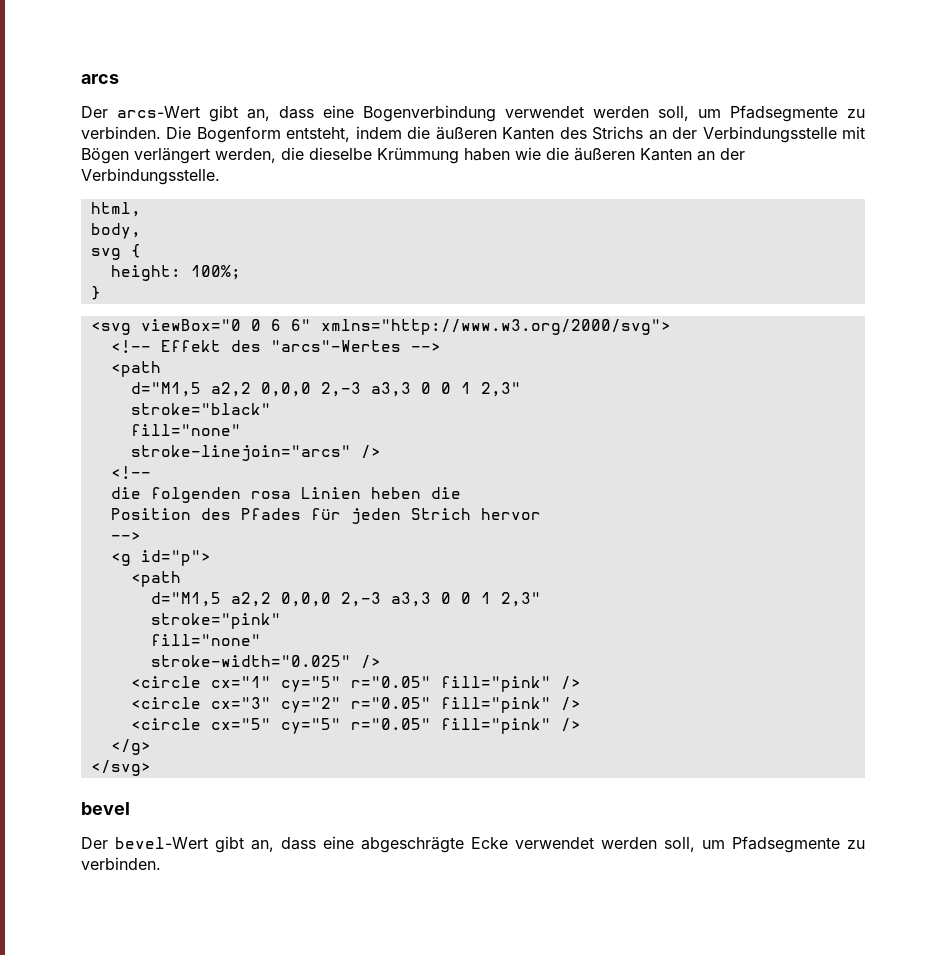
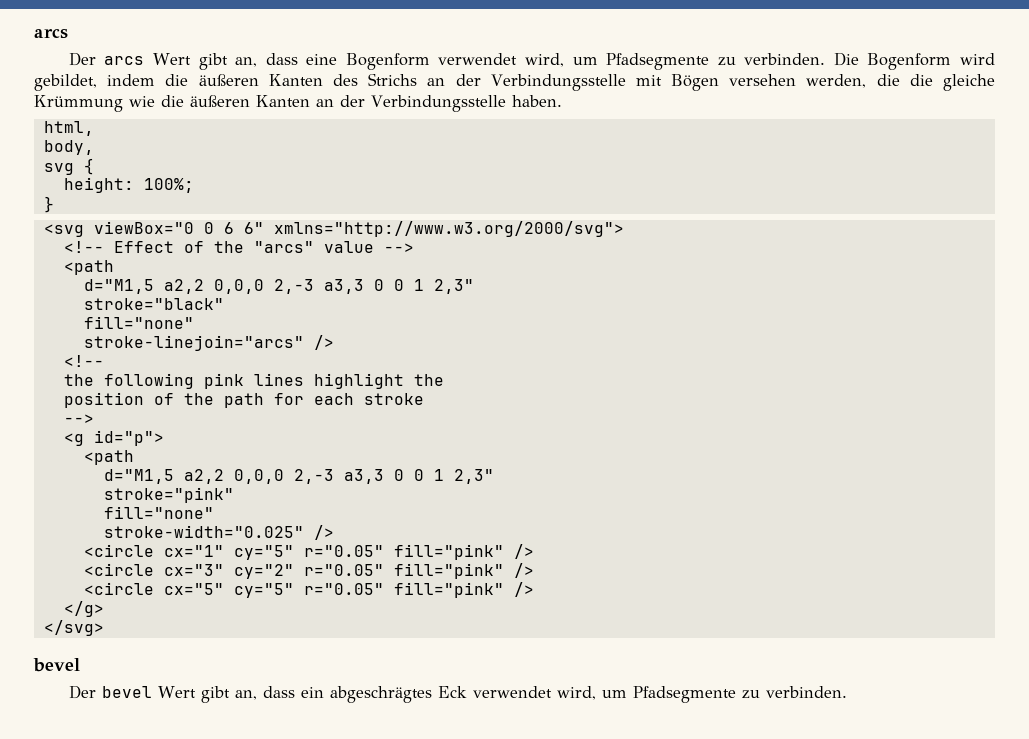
- Der arcs-Wert gibt an, dass eine Bogenverbindung verwendet werden soll, um Pfadsegmente zu verbinden.
+ Der arcs Wert gibt an, dass eine Bogenform verwendet wird, um Pfadsegmente zu verbinden.
- Die Bogenform entsteht, indem die äußeren Kanten des Strichs an der Verbindungsstelle mit Bögen verlängert werden, die dieselbe Krümmung haben wie die äußeren Kanten an der Verbindungsstelle.
+ Die Bogenform wird gebildet, indem die äußeren Kanten des Strichs an der Verbindungsstelle mit Bögen versehen werden, die die gleiche Krümmung wie die äußeren Kanten an der Verbindungsstelle haben.
- <!-- Effekt des "arcs"-Wertes -->
+ <!-- Effect of the "arcs" value -->
- die folgenden rosa Linien heben die
- Position des Pfades für jeden Strich hervor
+ the following pink lines highlight the
+ position of the path for each stroke
- Der bevel-Wert gibt an, dass eine abgeschrägte Ecke verwendet werden soll, um Pfadsegmente zu verbinden.
+ Der bevel Wert gibt an, dass ein abgeschrägtes Eck verwendet wird, um Pfadsegmente zu verbinden.

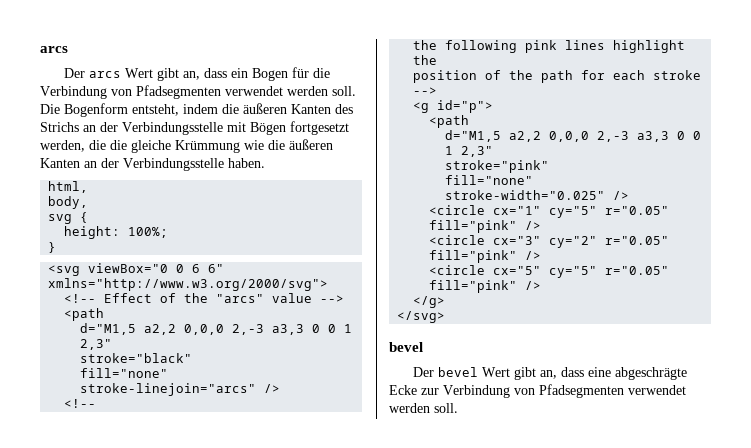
- Der arcs Wert gibt an, dass eine Bogenform verwendet wird, um Pfadsegmente zu verbinden. Die Bogenform wird gebildet, indem die äußeren Kanten des Strichs an der Verbindungsstelle mit Bögen versehen werden, die die gleiche Krümmung wie die äußeren Kanten an der Verbindungsstelle haben.
+ Der arcs Wert gibt an, dass ein Bogen für die Verbindung von Pfadsegmenten verwendet werden soll. Die Bogenform entsteht, indem die äußeren Kanten des Strichs an der Verbindungsstelle mit Bögen fortgesetzt werden, die die gleiche Krümmung wie die äußeren Kanten an der Verbindungsstelle haben.
- Der bevel Wert gibt an, dass ein abgeschrägtes Eck verwendet wird, um Pfadsegmente zu verbinden.
+ Der bevel Wert gibt an, dass eine abgeschrägte Ecke zur Verbindung von Pfadsegmenten verwendet werden soll.

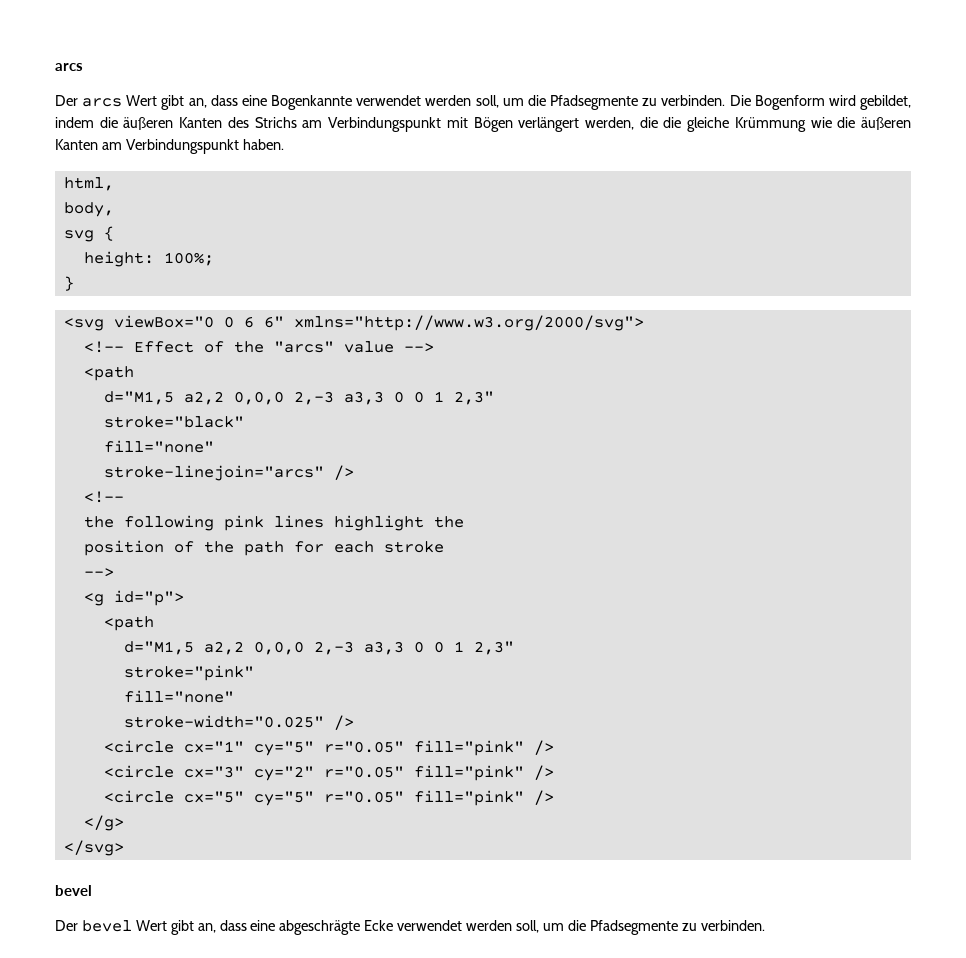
- Der arcs Wert gibt an, dass ein Bogen für die Verbindung von Pfadsegmenten verwendet werden soll. Die Bogenform entsteht, indem die äußeren Kanten des Strichs an der Verbindungsstelle mit Bögen fortgesetzt werden, die die gleiche Krümmung wie die äußeren Kanten an der Verbindungsstelle haben.
+ Der arcs Wert gibt an, dass eine Bogenkannte verwendet werden soll, um die Pfadsegmente zu verbinden. Die Bogenform wird gebildet, indem die äußeren Kanten des Strichs am Verbindungspunkt mit Bögen verlängert werden, die die gleiche Krümmung wie die äußeren Kanten am Verbindungspunkt haben.
- Der bevel Wert gibt an, dass eine abgeschrägte Ecke zur Verbindung von Pfadsegmenten verwendet werden soll.
+ Der bevel Wert gibt an, dass eine abgeschrägte Ecke verwendet werden soll, um die Pfadsegmente zu verbinden.

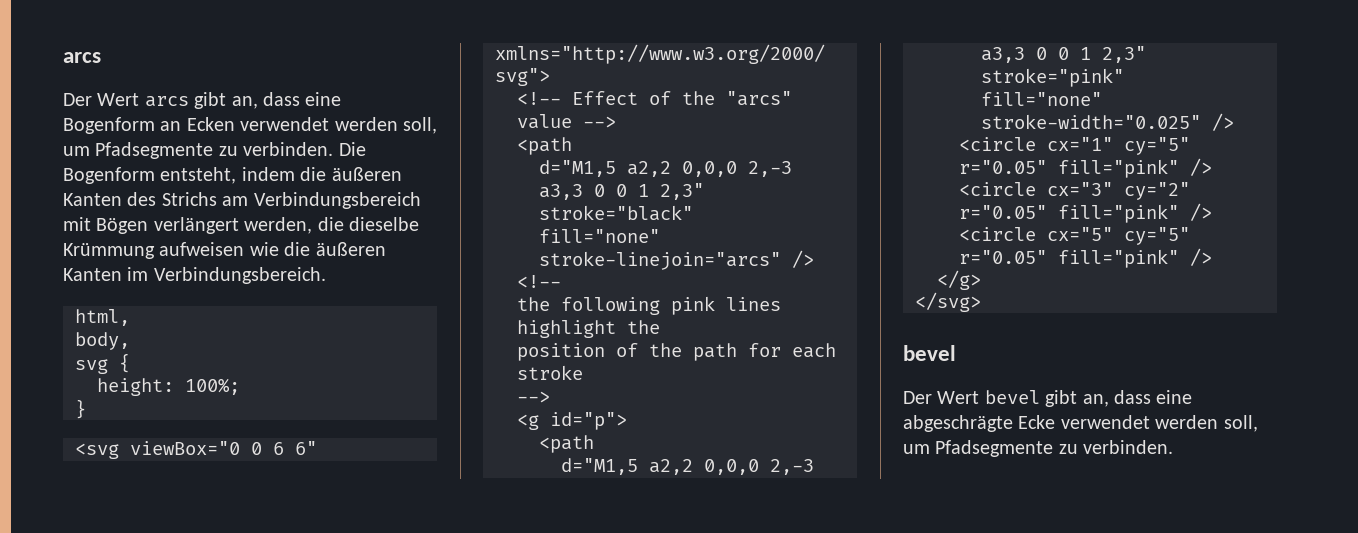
- Der arcs Wert gibt an, dass eine Bogenkannte verwendet werden soll, um die Pfadsegmente zu verbinden.
+ Der Wert arcs gibt an, dass eine Bogenform an Ecken verwendet werden soll, um Pfadsegmente zu verbinden.
- Die Bogenform wird gebildet, indem die äußeren Kanten des Strichs am Verbindungspunkt mit Bögen verlängert werden, die die gleiche Krümmung wie die äußeren Kanten am Verbindungspunkt haben.
+ Die Bogenform entsteht, indem die äußeren Kanten des Strichs am Verbindungsbereich mit Bögen verlängert werden, die dieselbe Krümmung aufweisen wie die äußeren Kanten im Verbindungsbereich.
- Der bevel Wert gibt an, dass eine abgeschrägte Ecke verwendet werden soll, um die Pfadsegmente zu verbinden.
+ Der Wert bevel gibt an, dass eine abgeschrägte Ecke verwendet werden soll, um Pfadsegmente zu verbinden.

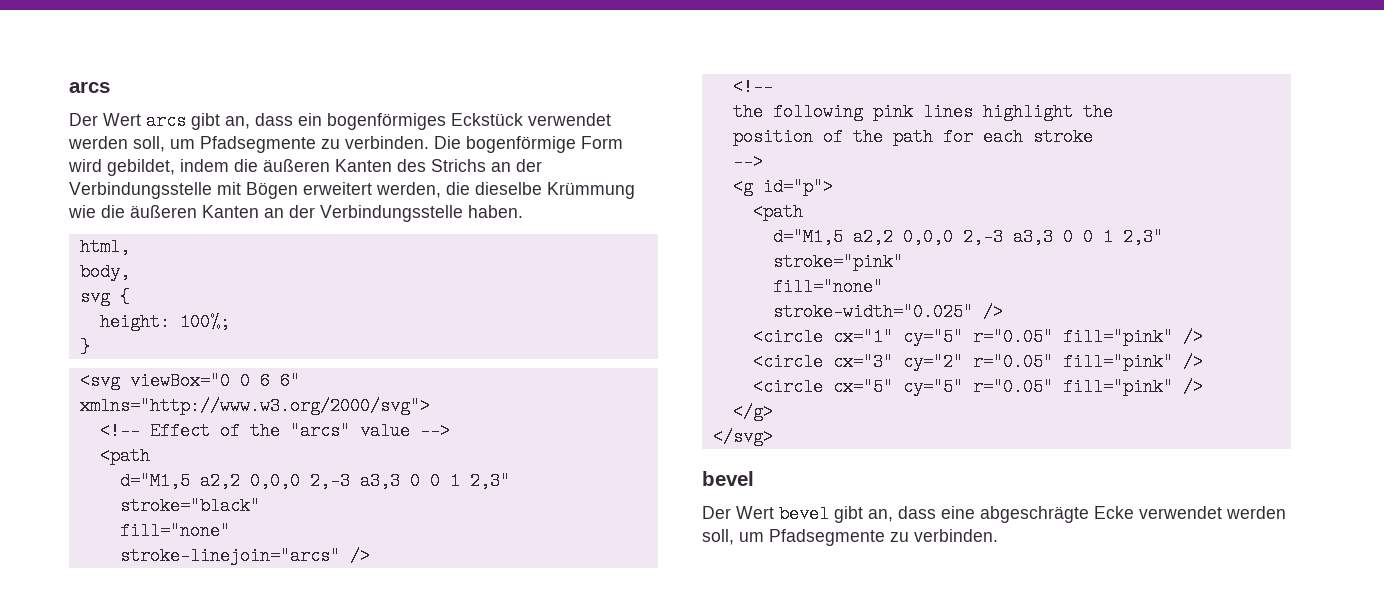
- Der Wert arcs gibt an, dass eine Bogenform an Ecken verwendet werden soll, um Pfadsegmente zu verbinden.
+ Der Wert arcs gibt an, dass ein bogenförmiges Eckstück verwendet werden soll, um Pfadsegmente zu verbinden.
- Die Bogenform entsteht, indem die äußeren Kanten des Strichs am Verbindungsbereich mit Bögen verlängert werden, die dieselbe Krümmung aufweisen wie die äußeren Kanten im Verbindungsbereich.
+ Die bogenförmige Form wird gebildet, indem die äußeren Kanten des Strichs an der Verbindungsstelle mit Bögen erweitert werden, die dieselbe Krümmung wie die äußeren Kanten an der Verbindungsstelle haben.

